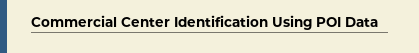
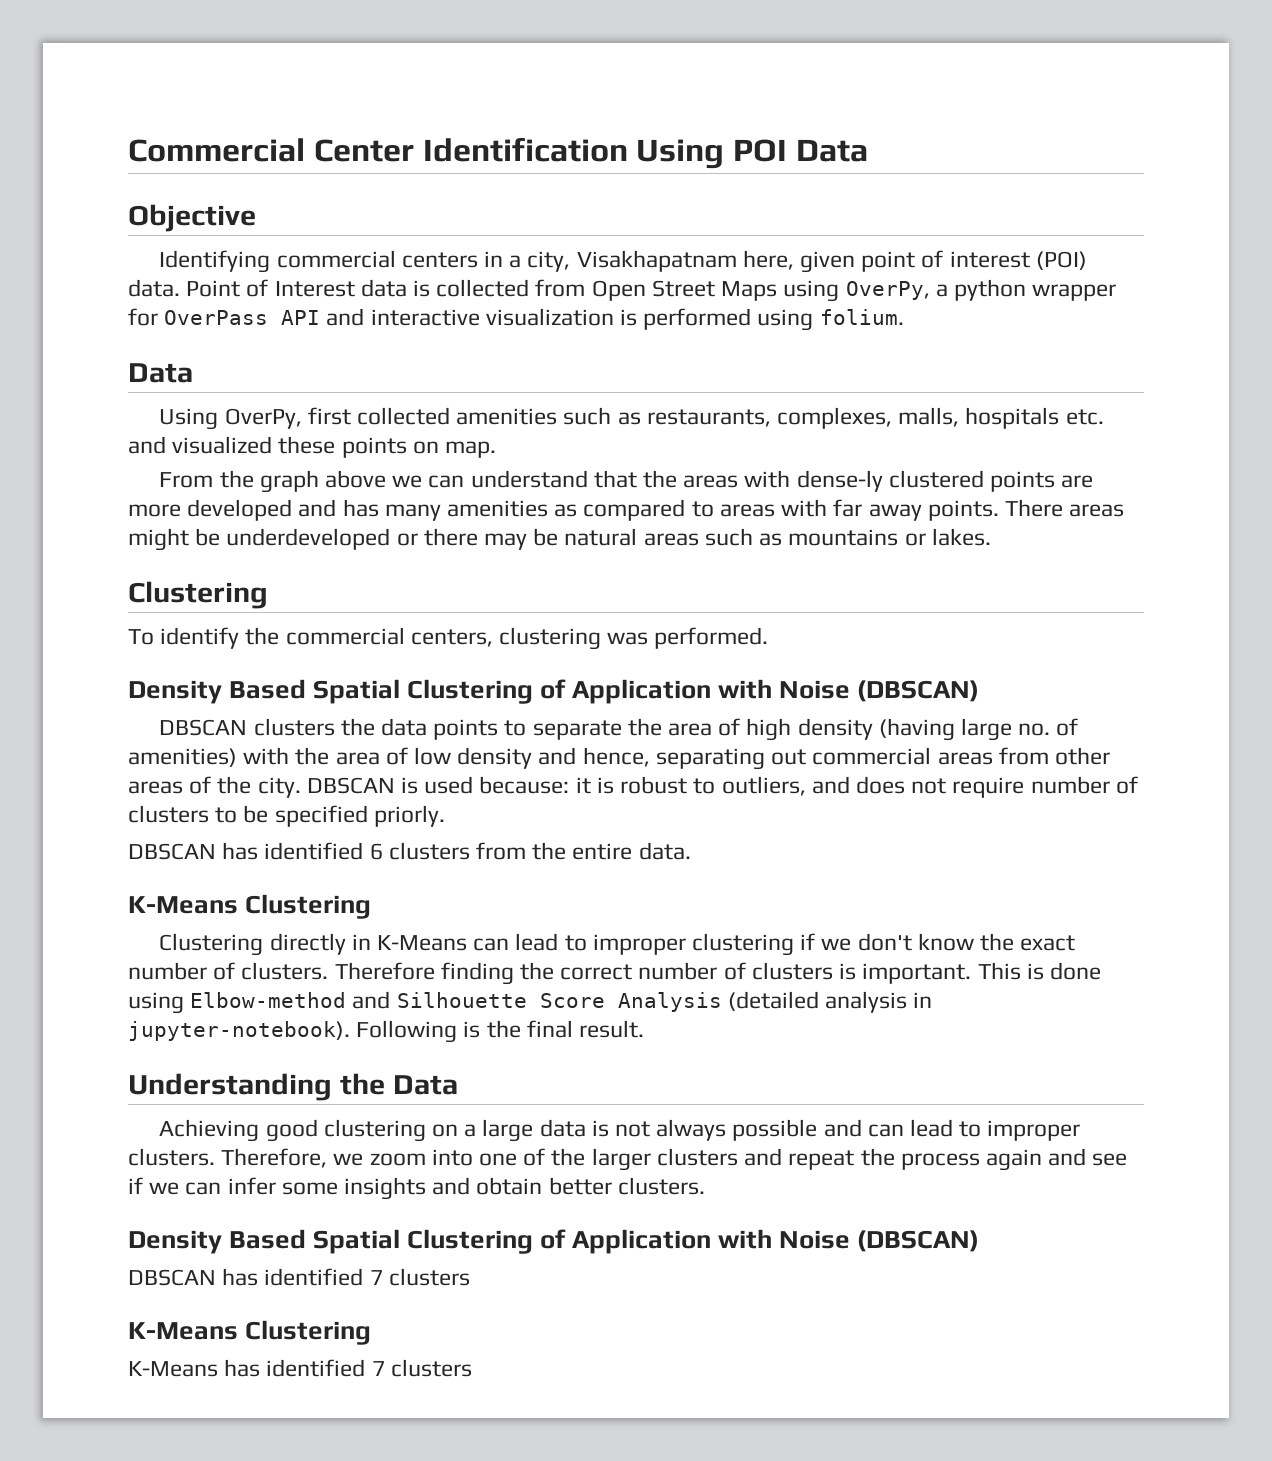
+ Objective
+ Identifying commercial centers in a city, Visakhapatnam here, given point of interest (POI) data. Point of Interest data is collected from Open Street Maps using OverPy, a python wrapper for OverPass API and interactive visualization is performed using folium.
+ Data
+ Using OverPy, first collected amenities such as restaurants, complexes, malls, hospitals etc. and visualized these points on map.
+ From the graph above we can understand that the areas with dense-ly clustered points are more developed and has many amenities as compared to areas with far away points. There areas might be underdeveloped or there may be natural areas such as mountains or lakes.
+ Clustering
+ To identify the commercial centers, clustering was performed.
+ Density Based Spatial Clustering of Application with Noise (DBSCAN)
+ DBSCAN clusters the data points to separate the area of high density (having large no. of amenities) with the area of low density and hence, separating out commercial areas from other areas of the city. DBSCAN is used because: it is robust to outliers, and does not require number of clusters to be specified priorly.
+ DBSCAN has identified 6 clusters from the entire data.
+ K-Means Clustering
+ Clustering directly in K-Means can lead to improper clustering if we don't know the exact number of clusters. Therefore finding the correct number of clusters is important. This is done using Elbow-method and Silhouette Score Analysis (detailed analysis in jupyter-notebook). Following is the final result.
+ Understanding the Data
+ Achieving good clustering on a large data is not always possible and can lead to improper clusters. Therefore, we zoom into one of the larger clusters and repeat the process again and see if we can infer some insights and obtain better clusters.
+ Density Based Spatial Clustering of Application with Noise (DBSCAN)
+ DBSCAN has identified 7 clusters
+ K-Means Clustering
+ K-Means has identified 7 clusters

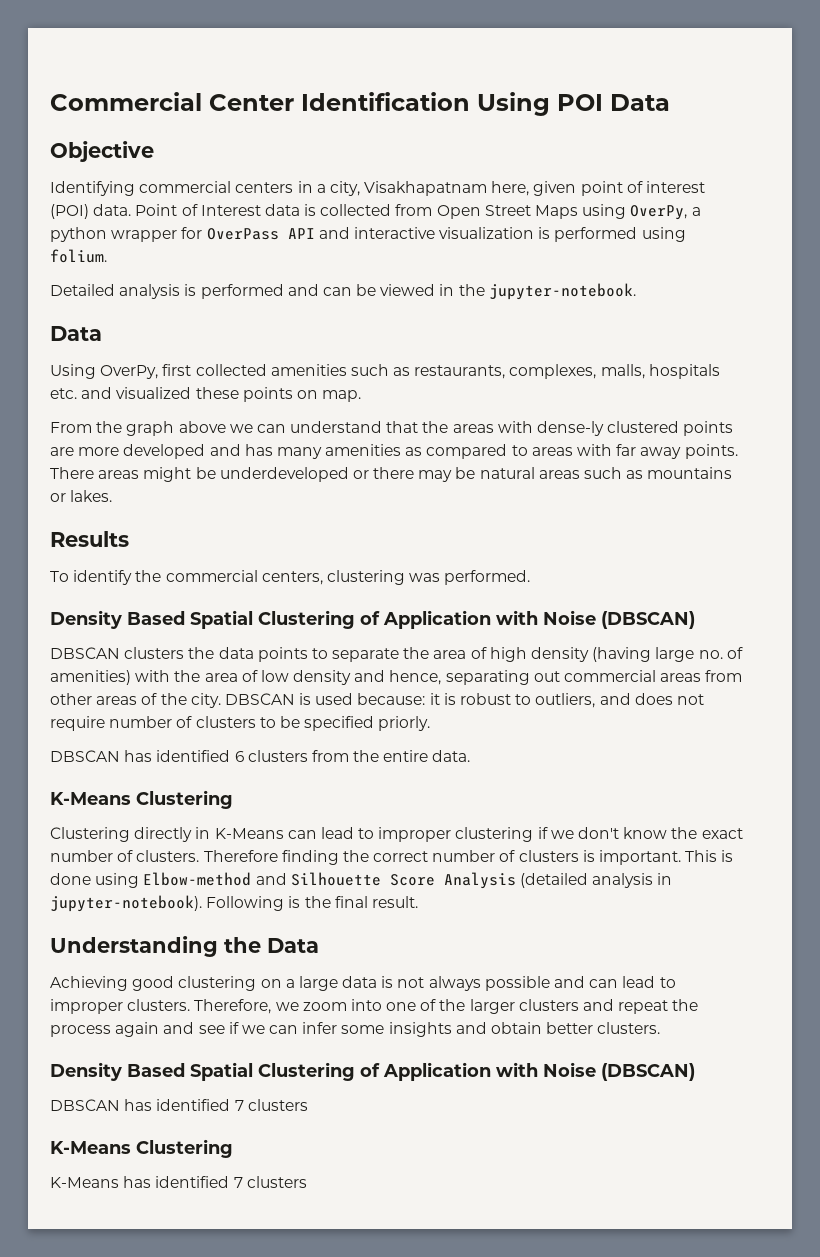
+ Detailed analysis is performed and can be viewed in the jupyter-notebook.
  There areas might be underdeveloped or there may be natural areas such as mountains or lakes.
- Clustering
+ Results

